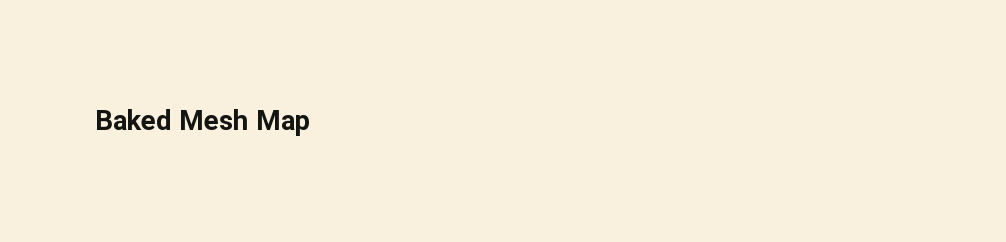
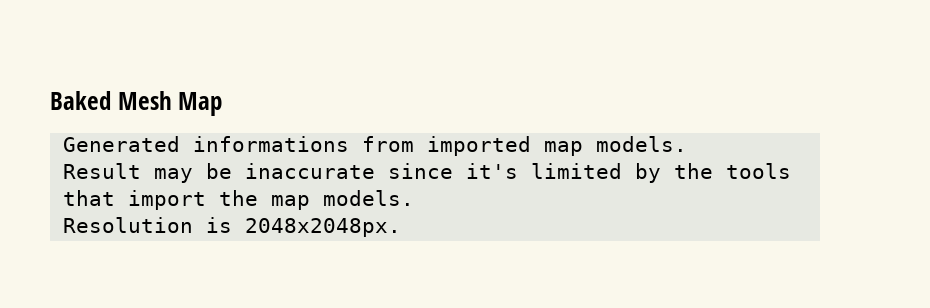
+ Generated informations from imported map models.
+ Result may be inaccurate since it's limited by the tools that import the map models.
+ Resolution is 2048x2048px.

